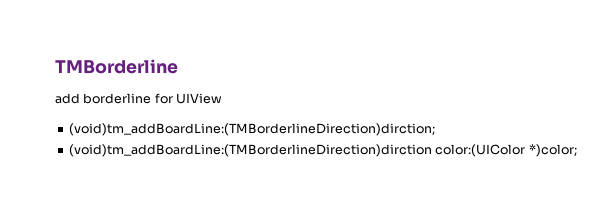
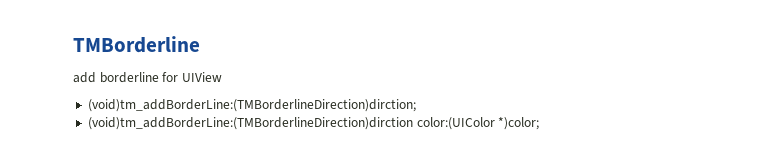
- (void)tm_addBoardLine:(TMBorderlineDirection)dirction;
- (void)tm_addBoardLine:(TMBorderlineDirection)dirction color:(UIColor *)color;
+ (void)tm_addBorderLine:(TMBorderlineDirection)dirction;
+ (void)tm_addBorderLine:(TMBorderlineDirection)dirction color:(UIColor *)color;

